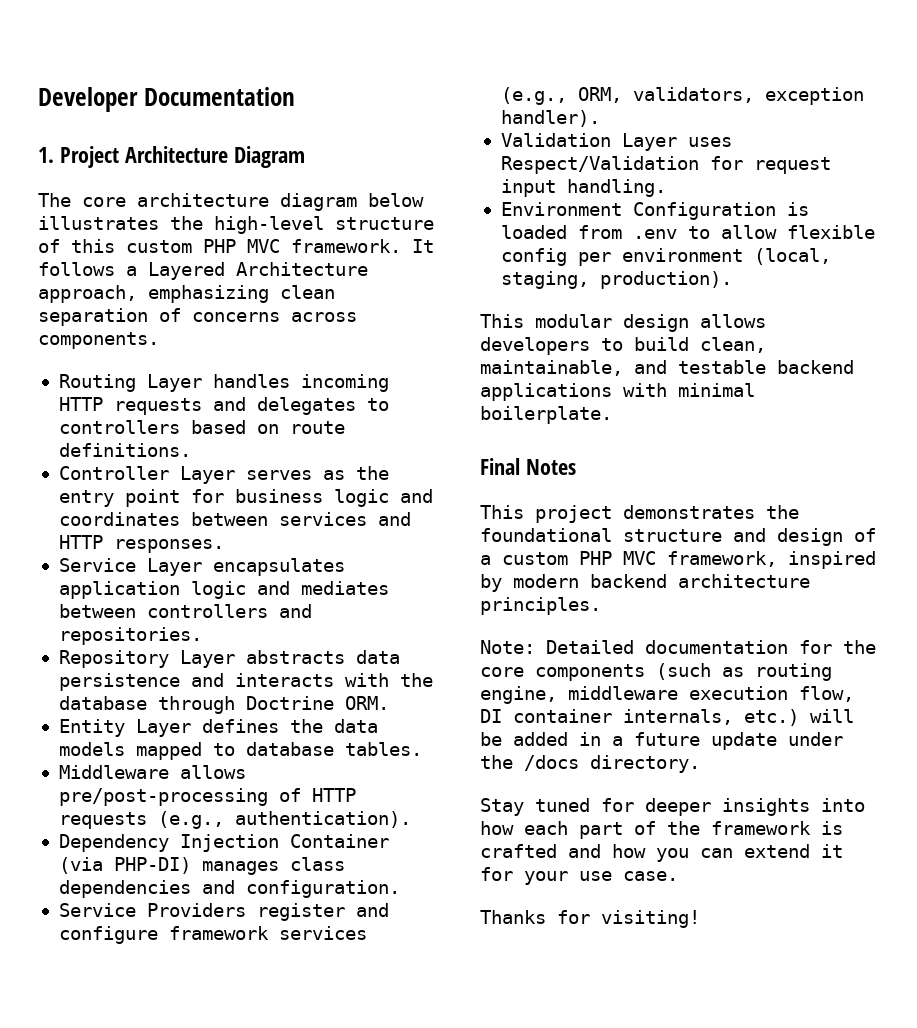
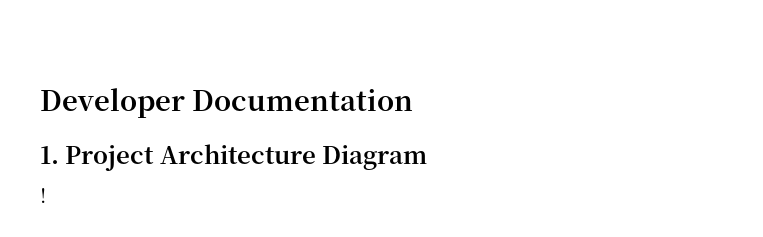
- The core architecture diagram below illustrates the high-level structure of this custom PHP MVC framework. It follows a Layered Architecture approach, emphasizing clean separation of concerns across components.
- Routing Layer handles incoming HTTP requests and delegates to controllers based on route definitions.
- Controller Layer serves as the entry point for business logic and coordinates between services and HTTP responses.
- Service Layer encapsulates application logic and mediates between controllers and repositories.
- Repository Layer abstracts data persistence and interacts with the database through Doctrine ORM.
- Entity Layer defines the data models mapped to database tables.
- Middleware allows pre/post-processing of HTTP requests (e.g., authentication).
- Dependency Injection Container (via PHP-DI) manages class dependencies and configuration.
- Service Providers register and configure framework services (e.g., ORM, validators, exception handler).
- Validation Layer uses Respect/Validation for request input handling.
- Environment Configuration is loaded from .env to allow flexible config per environment (local, staging, production).
- This modular design allows developers to build clean, maintainable, and testable backend applications with minimal boilerplate.
- Final Notes
- This project demonstrates the foundational structure and design of a custom PHP MVC framework, inspired by modern backend architecture principles.
- Note: Detailed documentation for the core components (such as routing engine, middleware execution flow, DI container internals, etc.) will be added in a future update under the /docs directory.
- Stay tuned for deeper insights into how each part of the framework is crafted and how you can extend it for your use case.
- Thanks for visiting!
+ !

